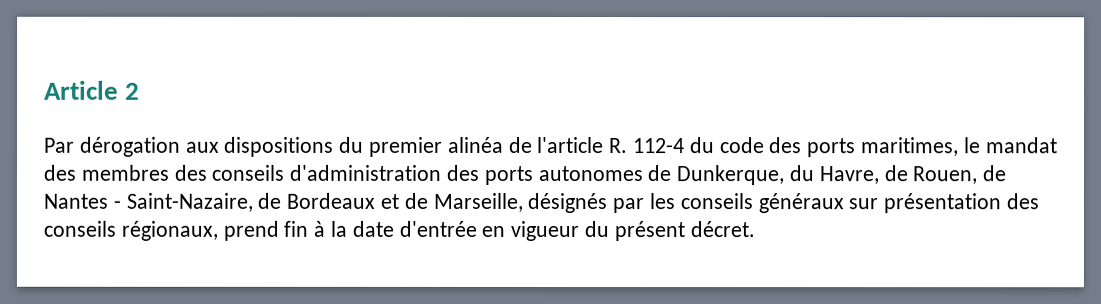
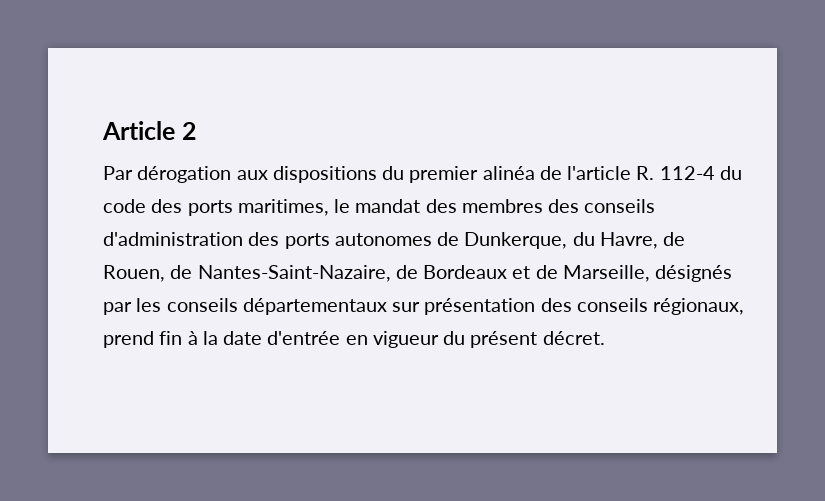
- Par dérogation aux dispositions du premier alinéa de l'article R. 112-4 du code des ports maritimes, le mandat des membres des conseils d'administration des ports autonomes de Dunkerque, du Havre, de Rouen, de Nantes - Saint-Nazaire, de Bordeaux et de Marseille, désignés par les conseils généraux sur présentation des conseils régionaux, prend fin à la date d'entrée en vigueur du présent décret.
+ Par dérogation aux dispositions du premier alinéa de l'article R. 112-4 du code des ports maritimes, le mandat des membres des conseils d'administration des ports autonomes de Dunkerque, du Havre, de Rouen, de Nantes-Saint-Nazaire, de Bordeaux et de Marseille, désignés par les conseils départementaux sur présentation des conseils régionaux, prend fin à la date d'entrée en vigueur du présent décret.

